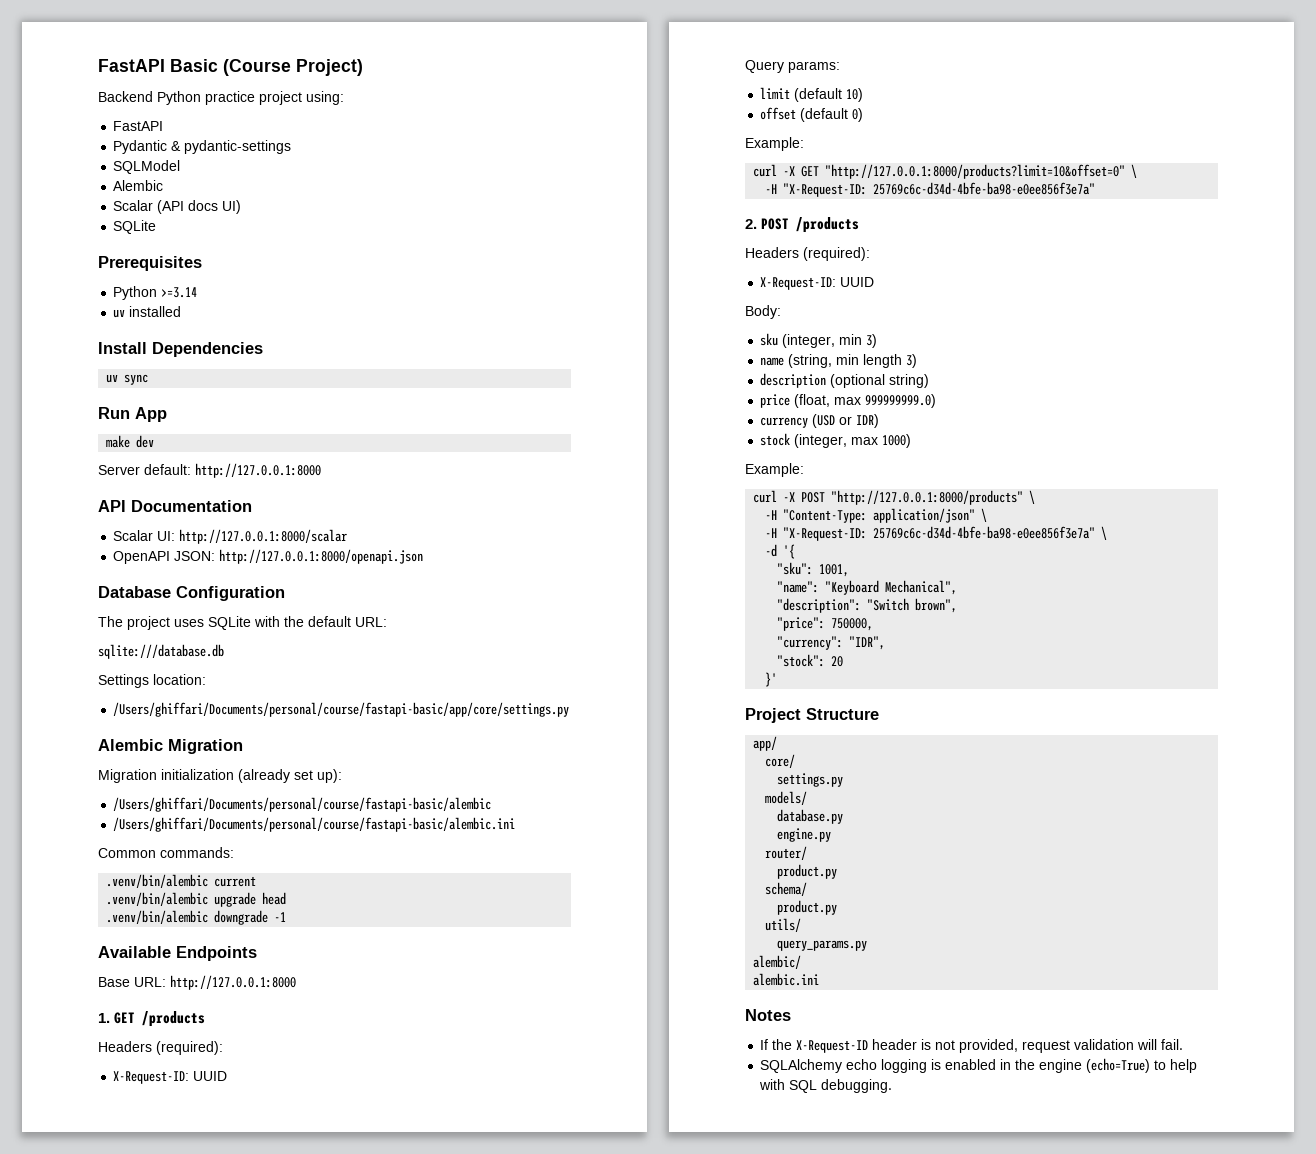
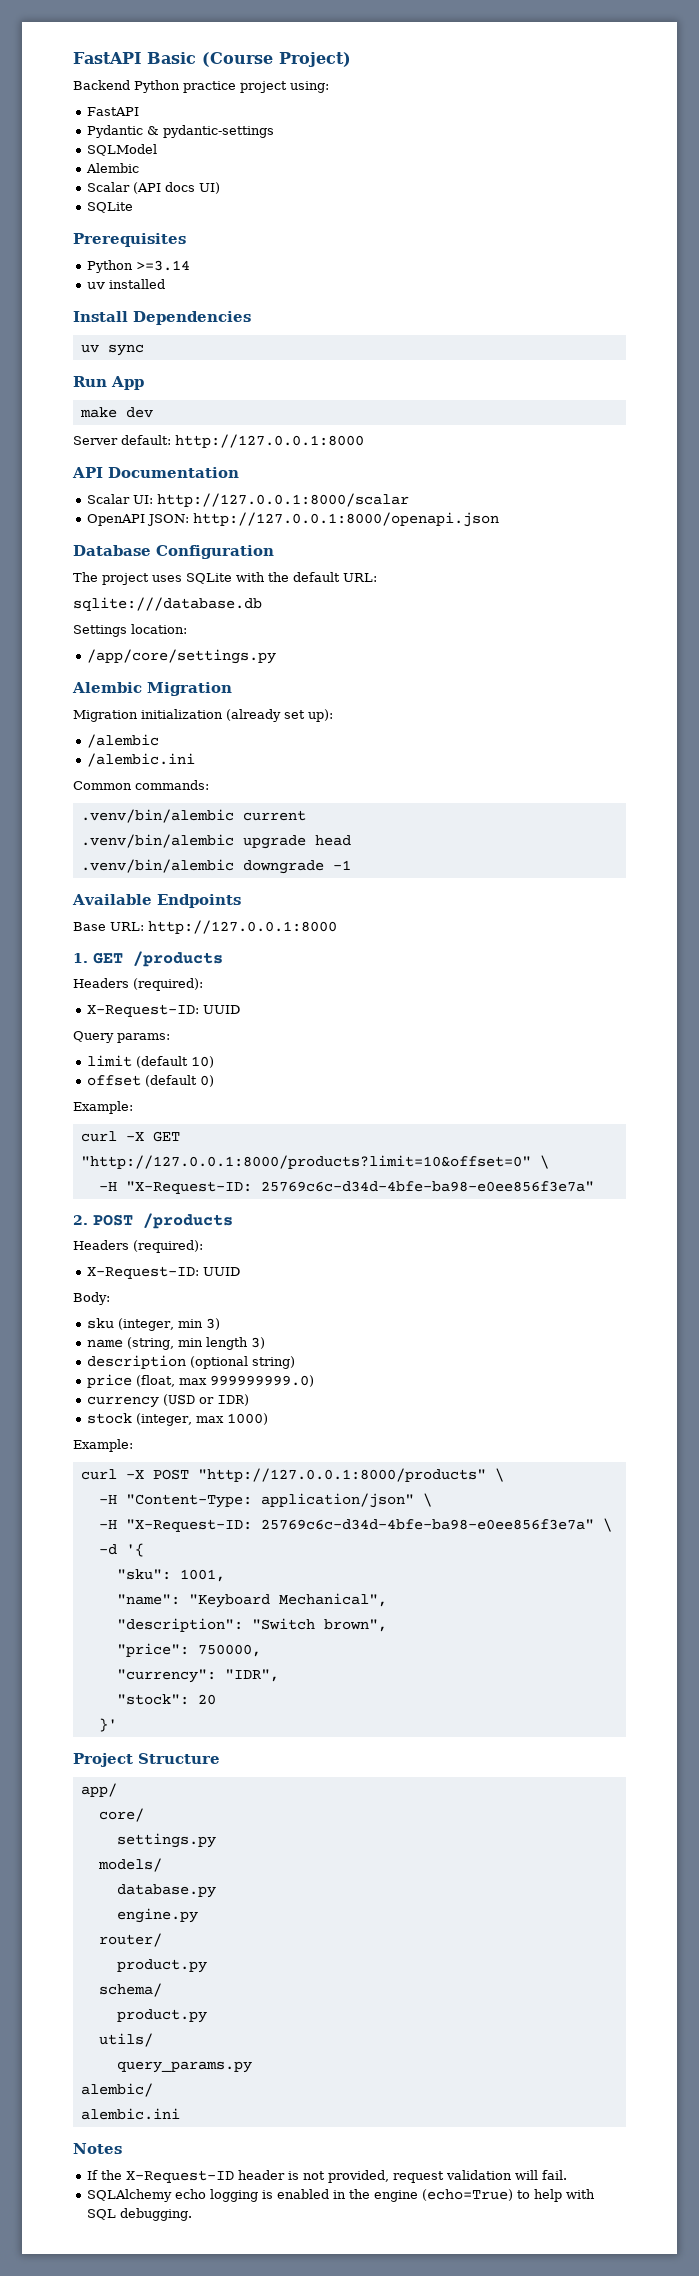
- /Users/ghiffari/Documents/personal/course/fastapi-basic/app/core/settings.py
+ /app/core/settings.py
- /Users/ghiffari/Documents/personal/course/fastapi-basic/alembic
- /Users/ghiffari/Documents/personal/course/fastapi-basic/alembic.ini
+ /alembic
+ /alembic.ini

